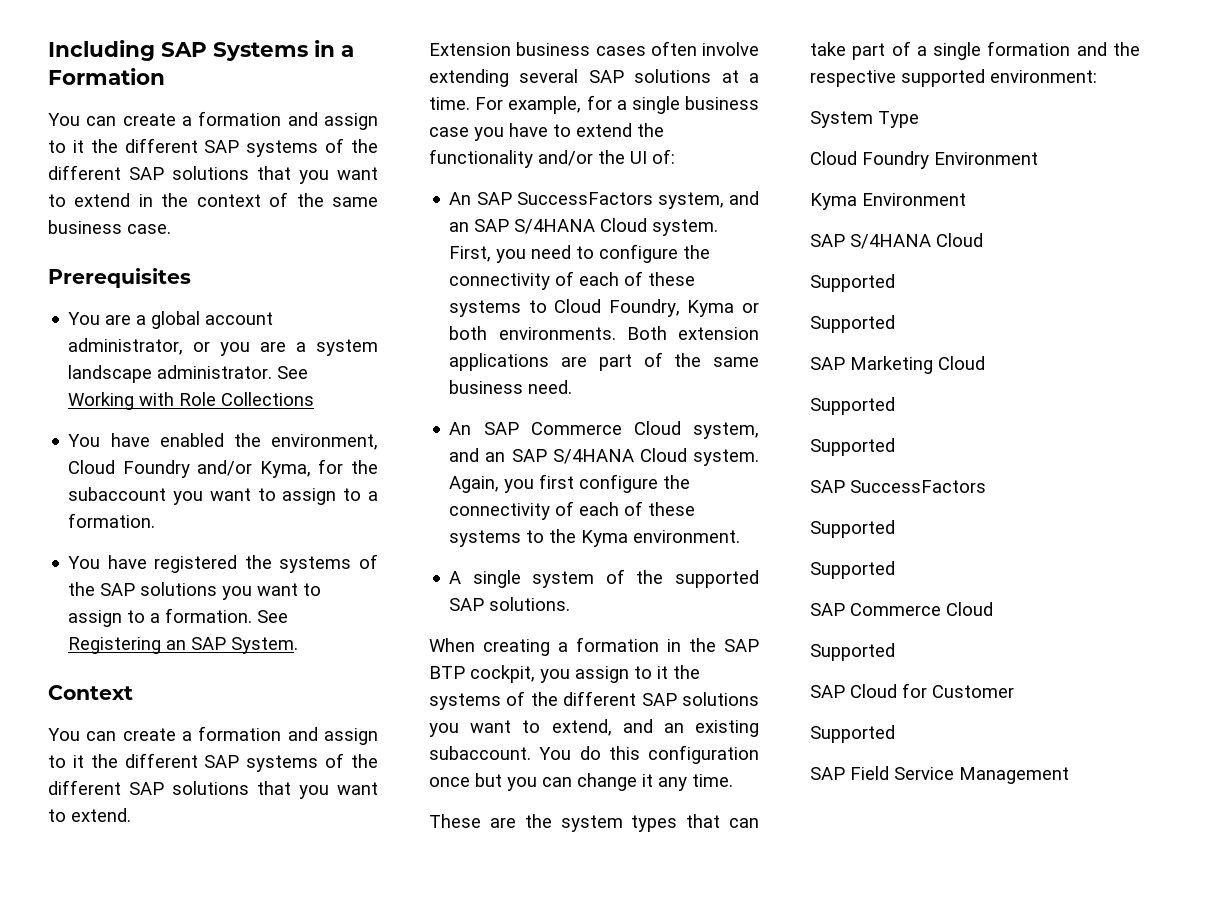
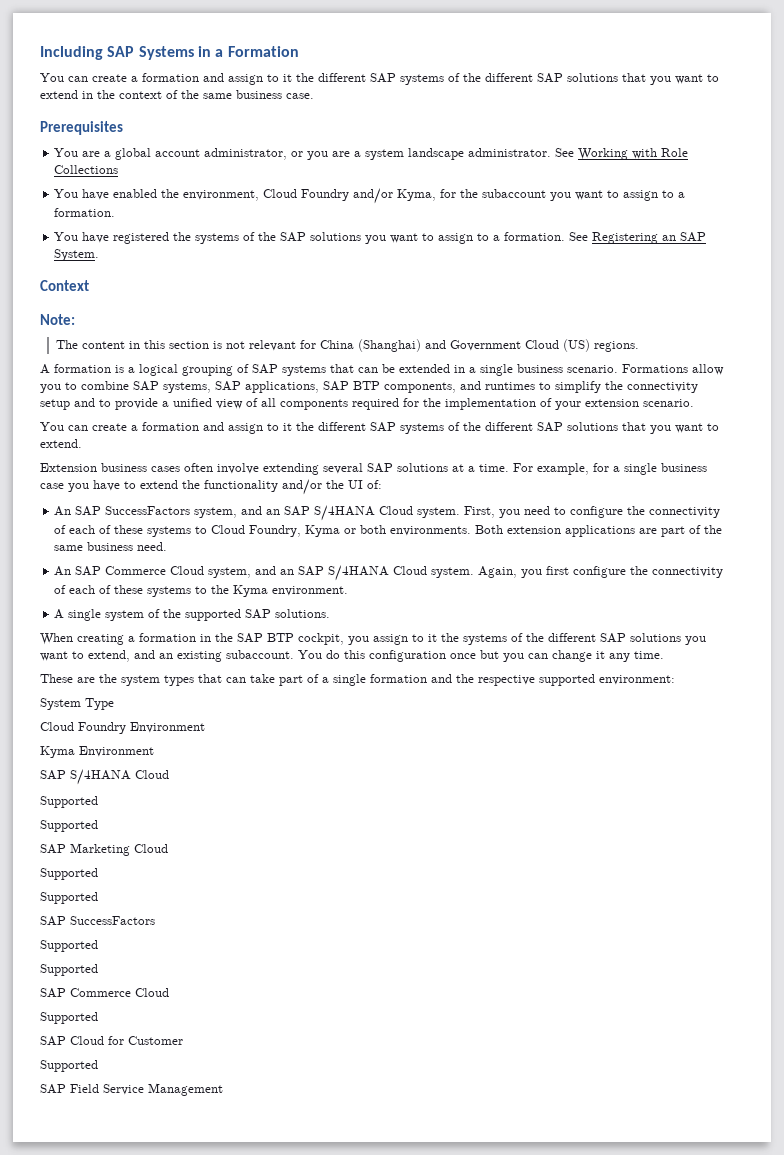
+ Note:
+ The content in this section is not relevant for China (Shanghai) and Government Cloud (US) regions.
+ A formation is a logical grouping of SAP systems that can be extended in a single business scenario. Formations allow you to combine SAP systems, SAP applications, SAP BTP components, and runtimes to simplify the connectivity setup and to provide a unified view of all components required for the implementation of your extension scenario.

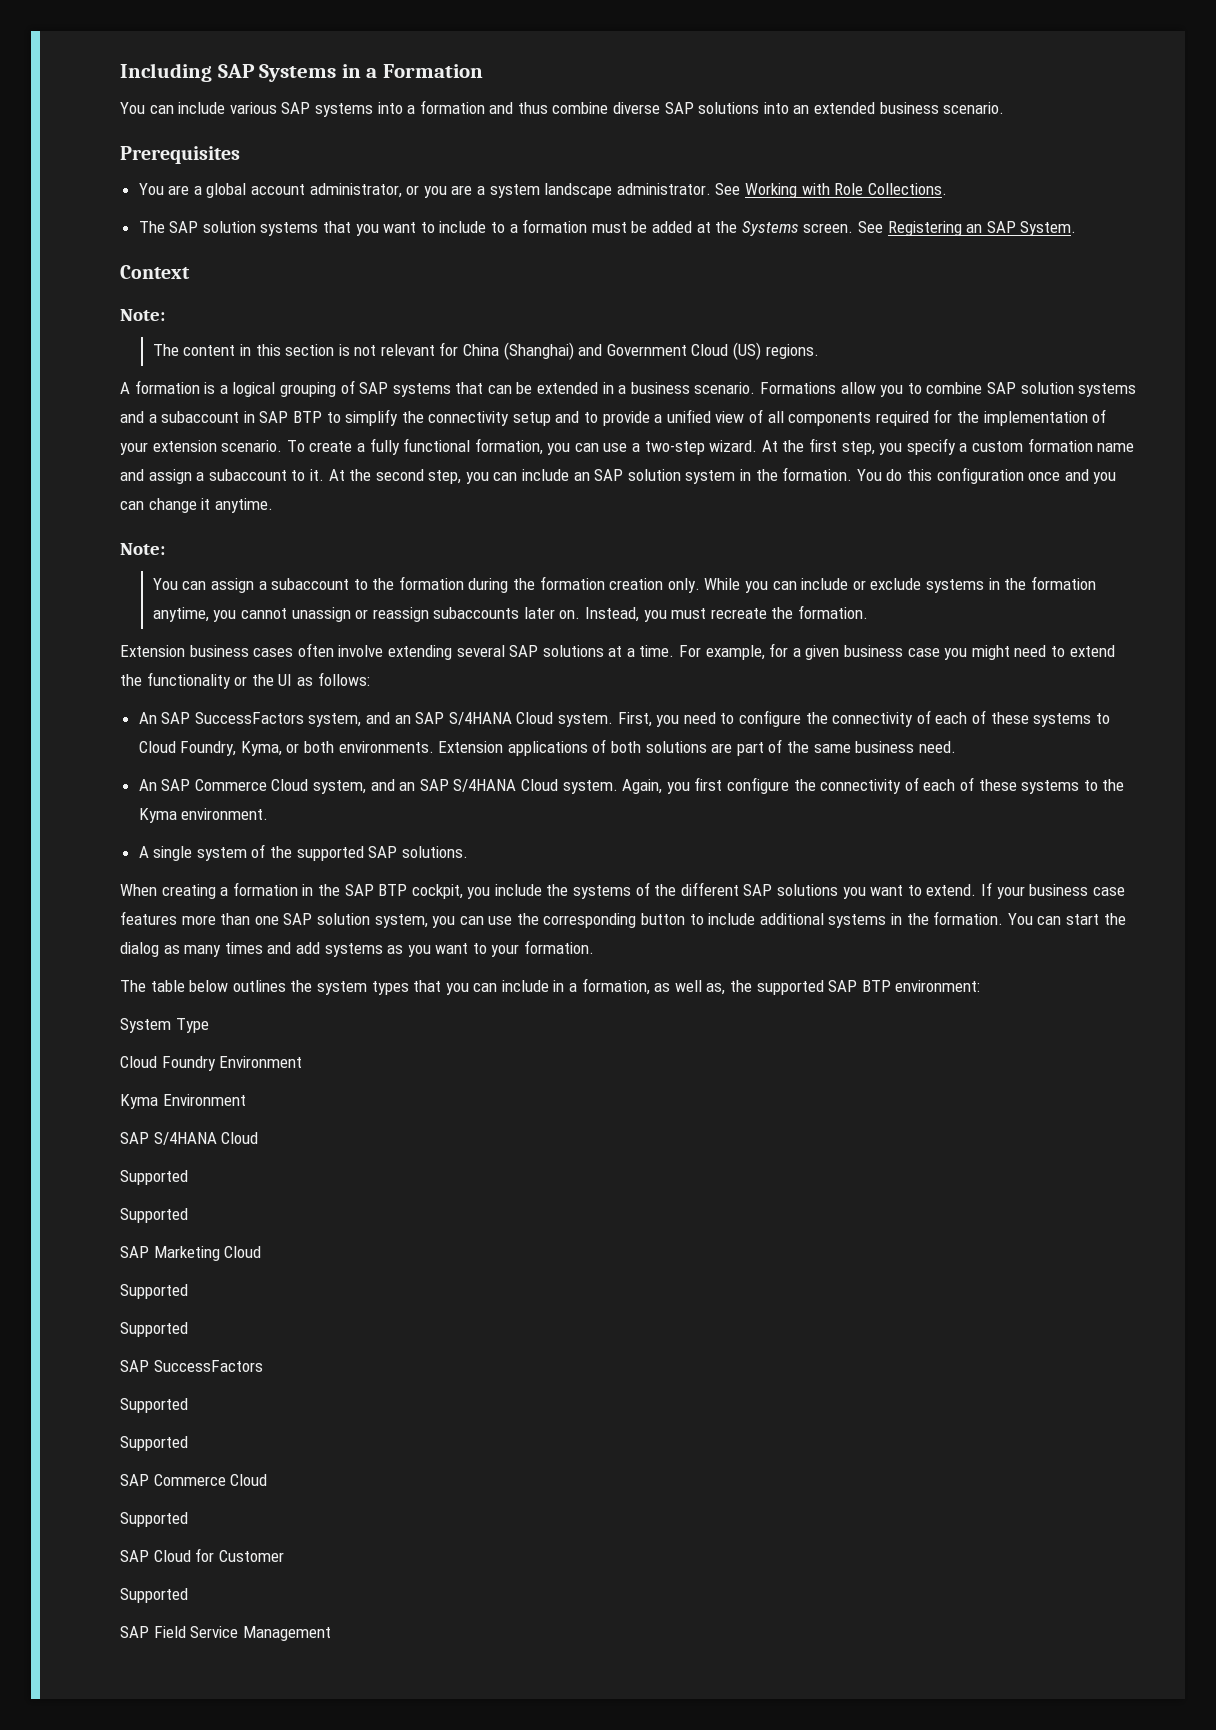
- You can create a formation and assign to it the different SAP systems of the different SAP solutions that you want to extend in the context of the same business case.
+ You can include various SAP systems into a formation and thus combine diverse SAP solutions into an extended business scenario.
- See Working with Role Collections
- You have enabled the environment, Cloud Foundry and/or Kyma, for the subaccount you want to assign to a formation.
- You have registered the systems of the SAP solutions you want to assign to a formation.
+ See Working with Role Collections.
+ The SAP solution systems that you want to include to a formation must be added at the Systems screen.
- A formation is a logical grouping of SAP systems that can be extended in a single business scenario.
+ A formation is a logical grouping of SAP systems that can be extended in a business scenario.
- Formations allow you to combine SAP systems, SAP applications, SAP BTP components, and runtimes to simplify the connectivity setup and to provide a unified view of all components required for the implementation of your extension scenario.
- You can create a formation and assign to it the different SAP systems of the different SAP solutions that you want to extend.
+ Formations allow you to combine SAP solution systems and a subaccount in SAP BTP to simplify the connectivity setup and to provide a unified view of all components required for the implementation of your extension scenario. To create a fully functional formation, you can use a two-step wizard. At the first step, you specify a custom formation name and assign a subaccount to it. At the second step, you can include an SAP solution system in the formation. You do this configuration once and you can change it anytime.
+ Note:
+ You can assign a subaccount to the formation during the formation creation only. While you can include or exclude systems in the formation anytime, you cannot unassign or reassign subaccounts later on. Instead, you must recreate the formation.
- For example, for a single business case you have to extend the functionality and/or the UI of:
+ For example, for a given business case you might need to extend the functionality or the UI as follows:
- First, you need to configure the connectivity of each of these systems to Cloud Foundry, Kyma or both environments.
+ First, you need to configure the connectivity of each of these systems to Cloud Foundry, Kyma, or both environments.
- Both extension applications are part of the same business need.
+ Extension applications of both solutions are part of the same business need.
- When creating a formation in the SAP BTP cockpit, you assign to it the systems of the different SAP solutions you want to extend, and an existing subaccount. You do this configuration once but you can change it any time.
- These are the system types that can take part of a single formation and the respective supported environment:
+ When creating a formation in the SAP BTP cockpit, you include the systems of the different SAP solutions you want to extend. If your business case features more than one SAP solution system, you can use the corresponding button to include additional systems in the formation. You can start the dialog as many times and add systems as you want to your formation.
+ The table below outlines the system types that you can include in a formation, as well as, the supported SAP BTP environment:

